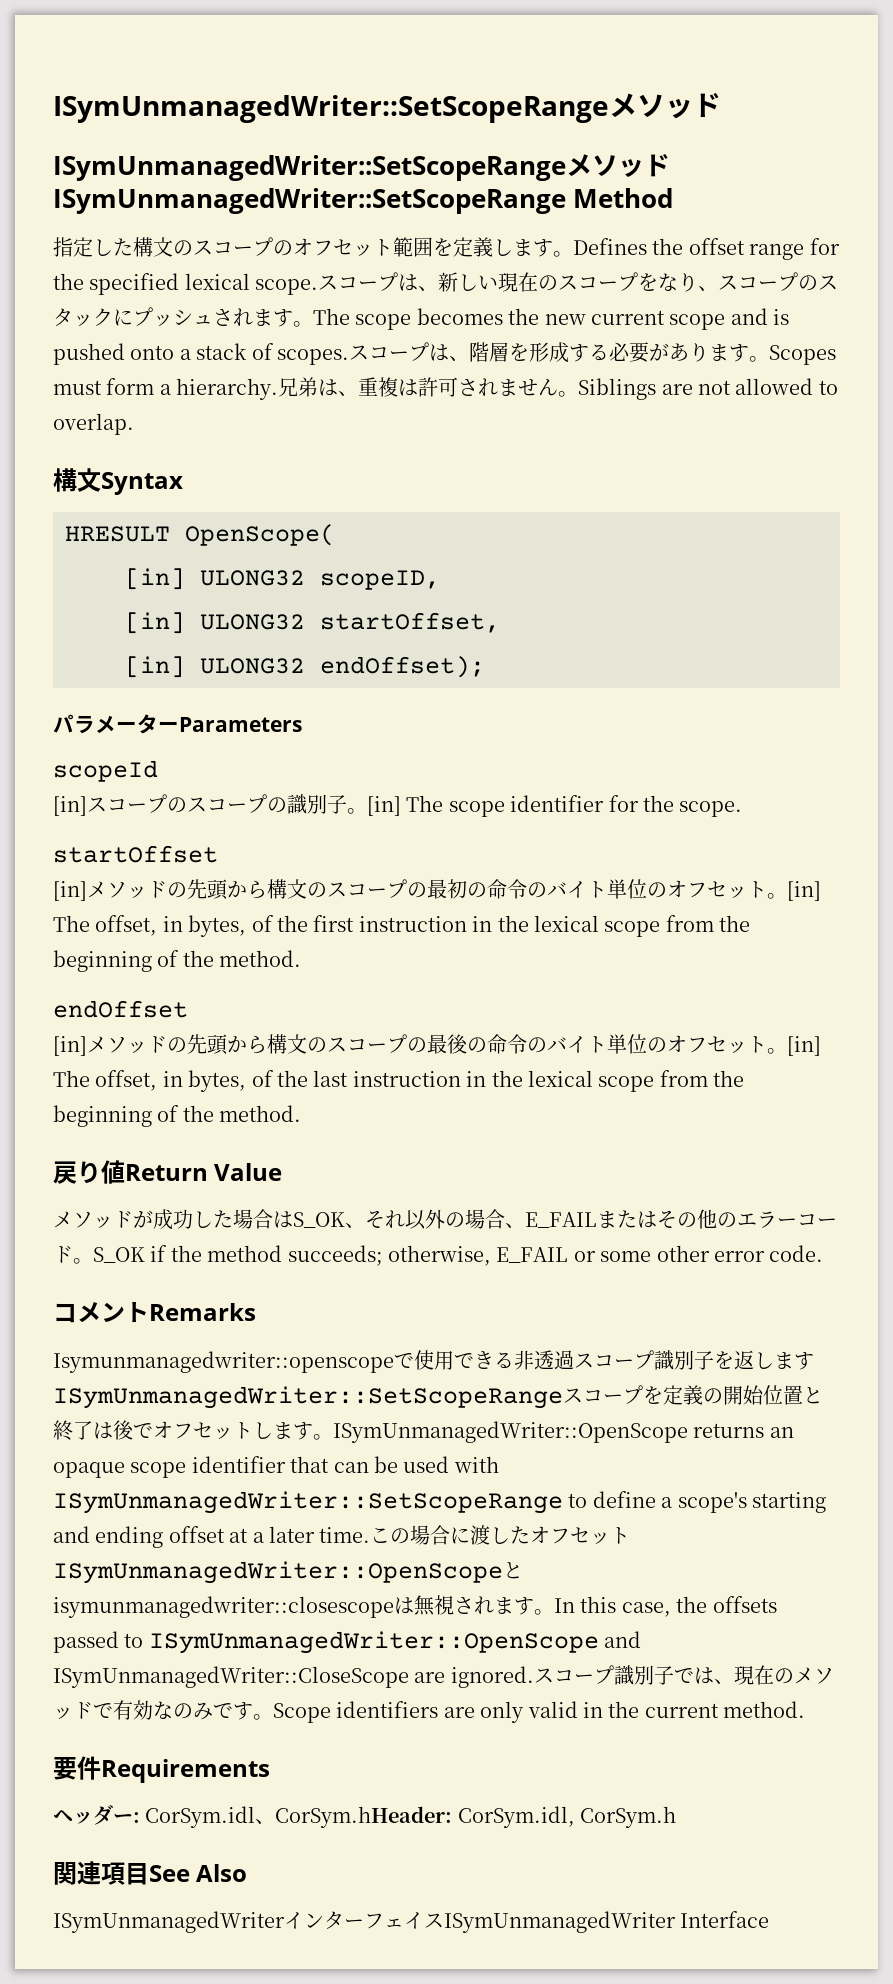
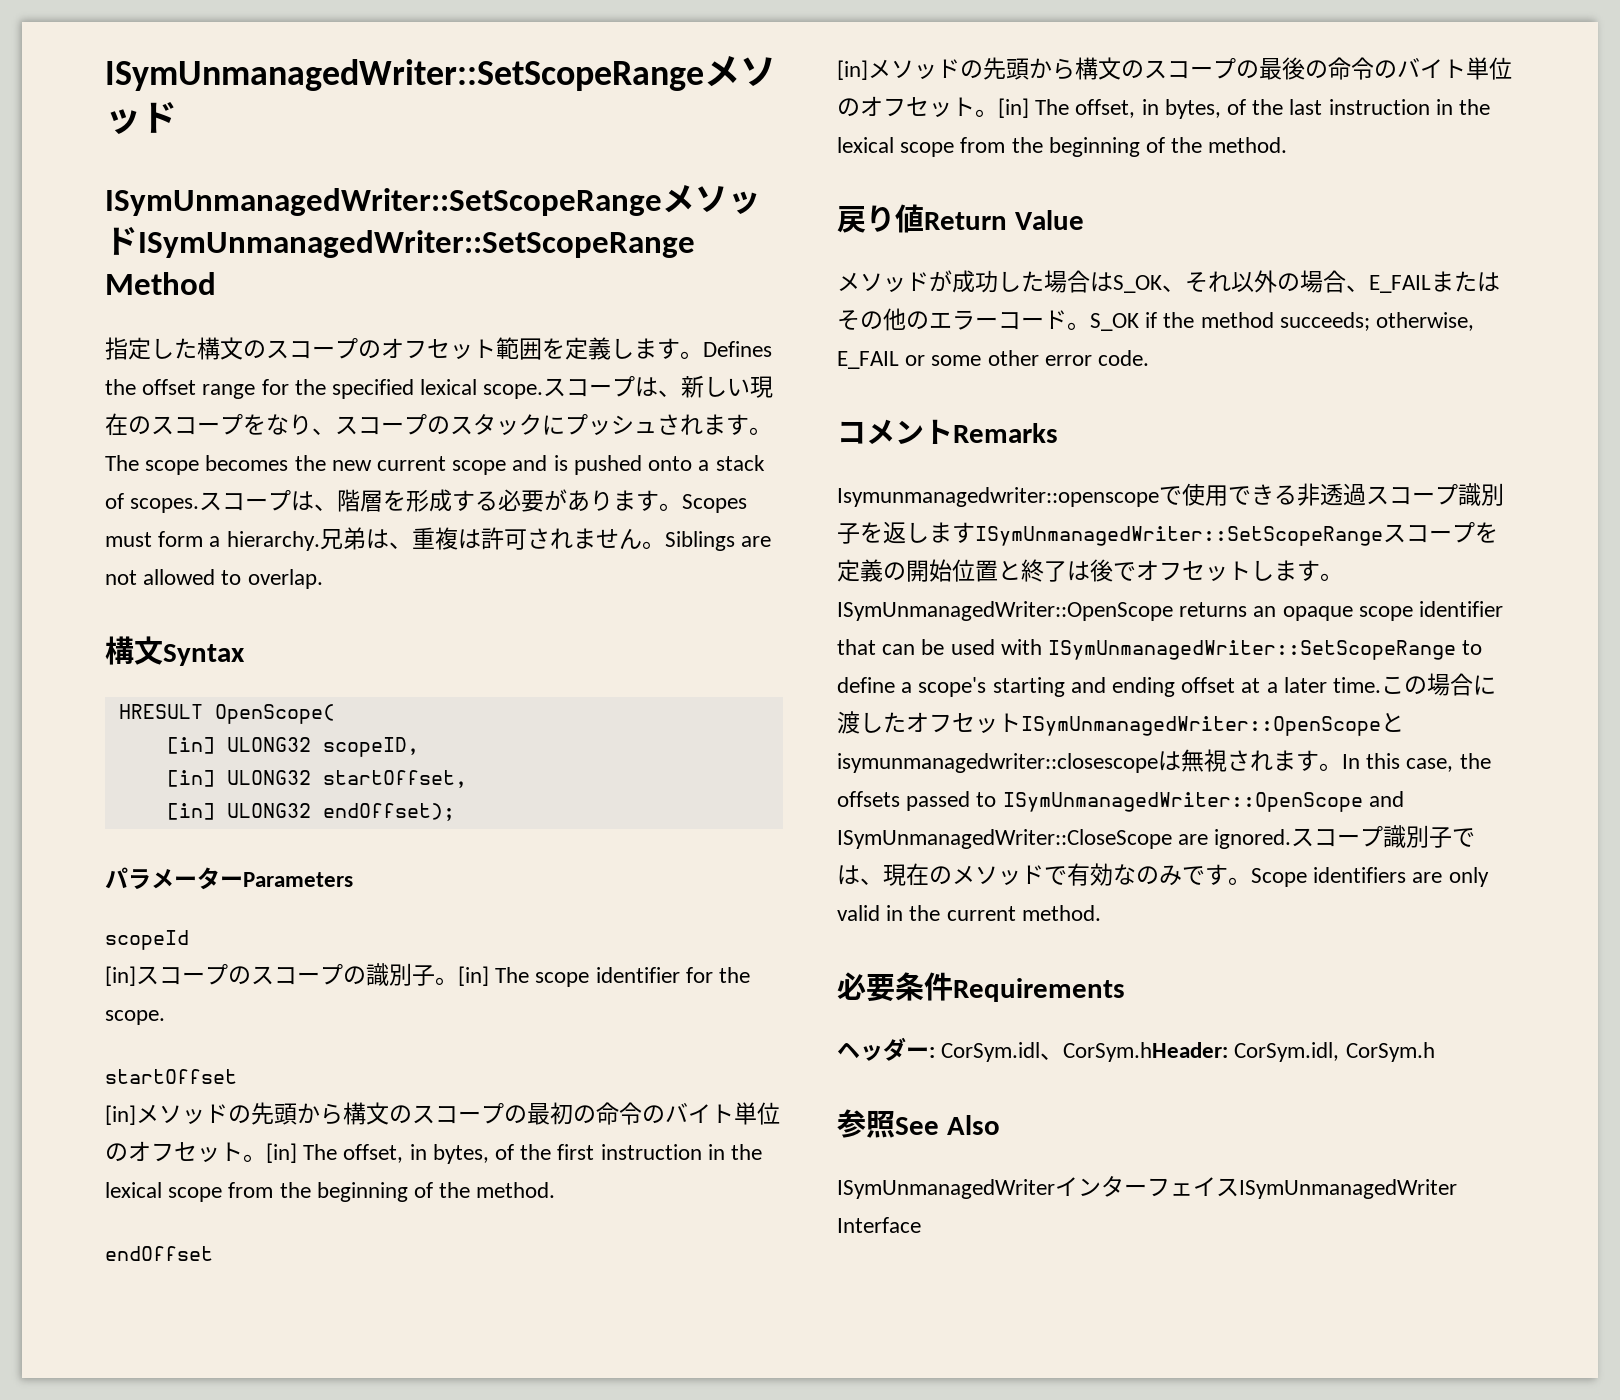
- 要件Requirements
+ 必要条件Requirements
- 関連項目See Also
+ 参照See Also

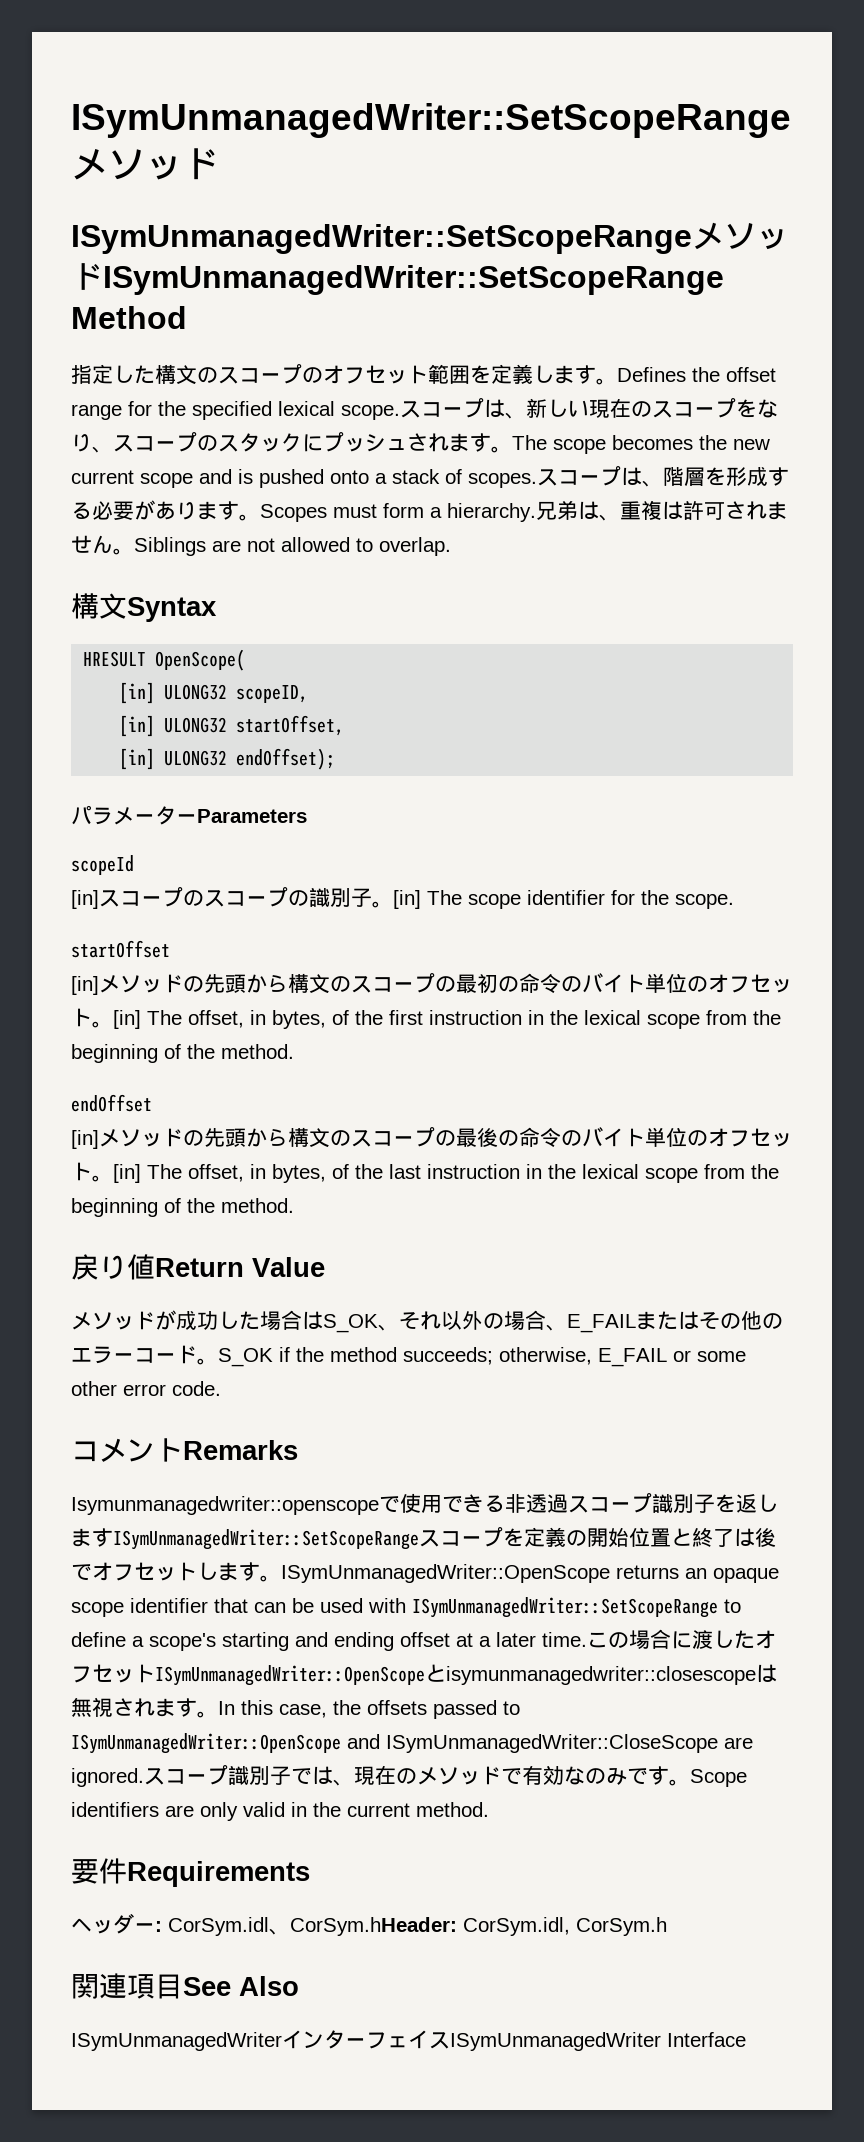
- 必要条件Requirements
+ 要件Requirements
- 参照See Also
+ 関連項目See Also

